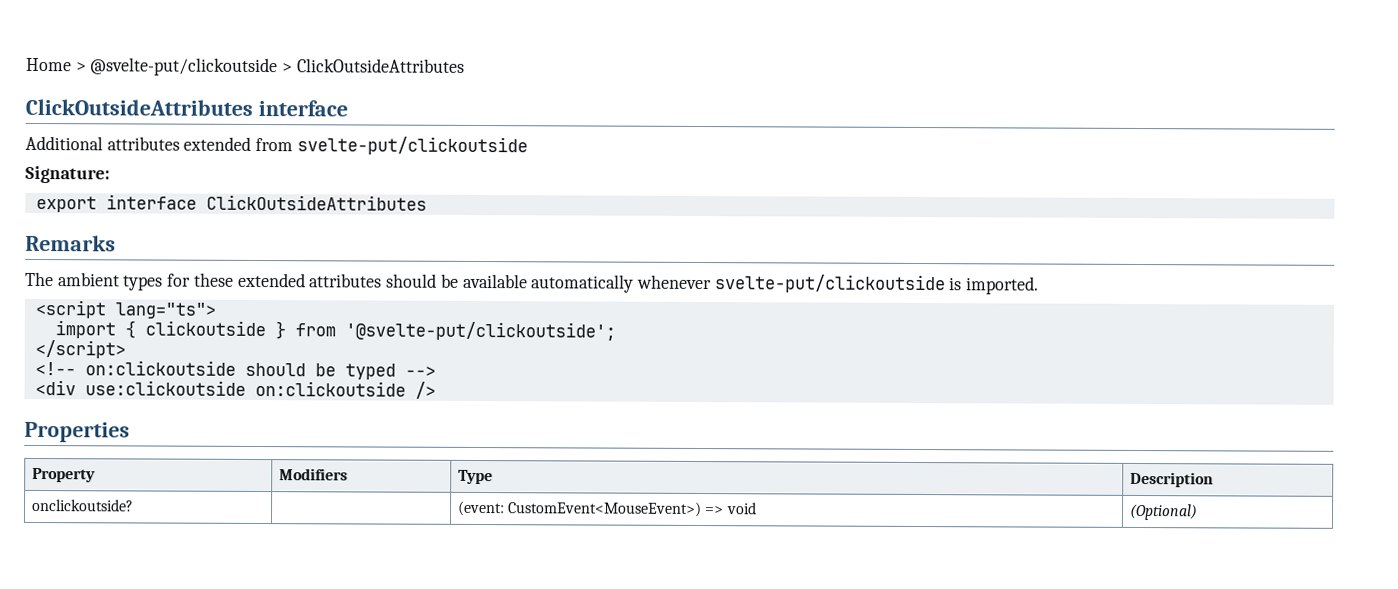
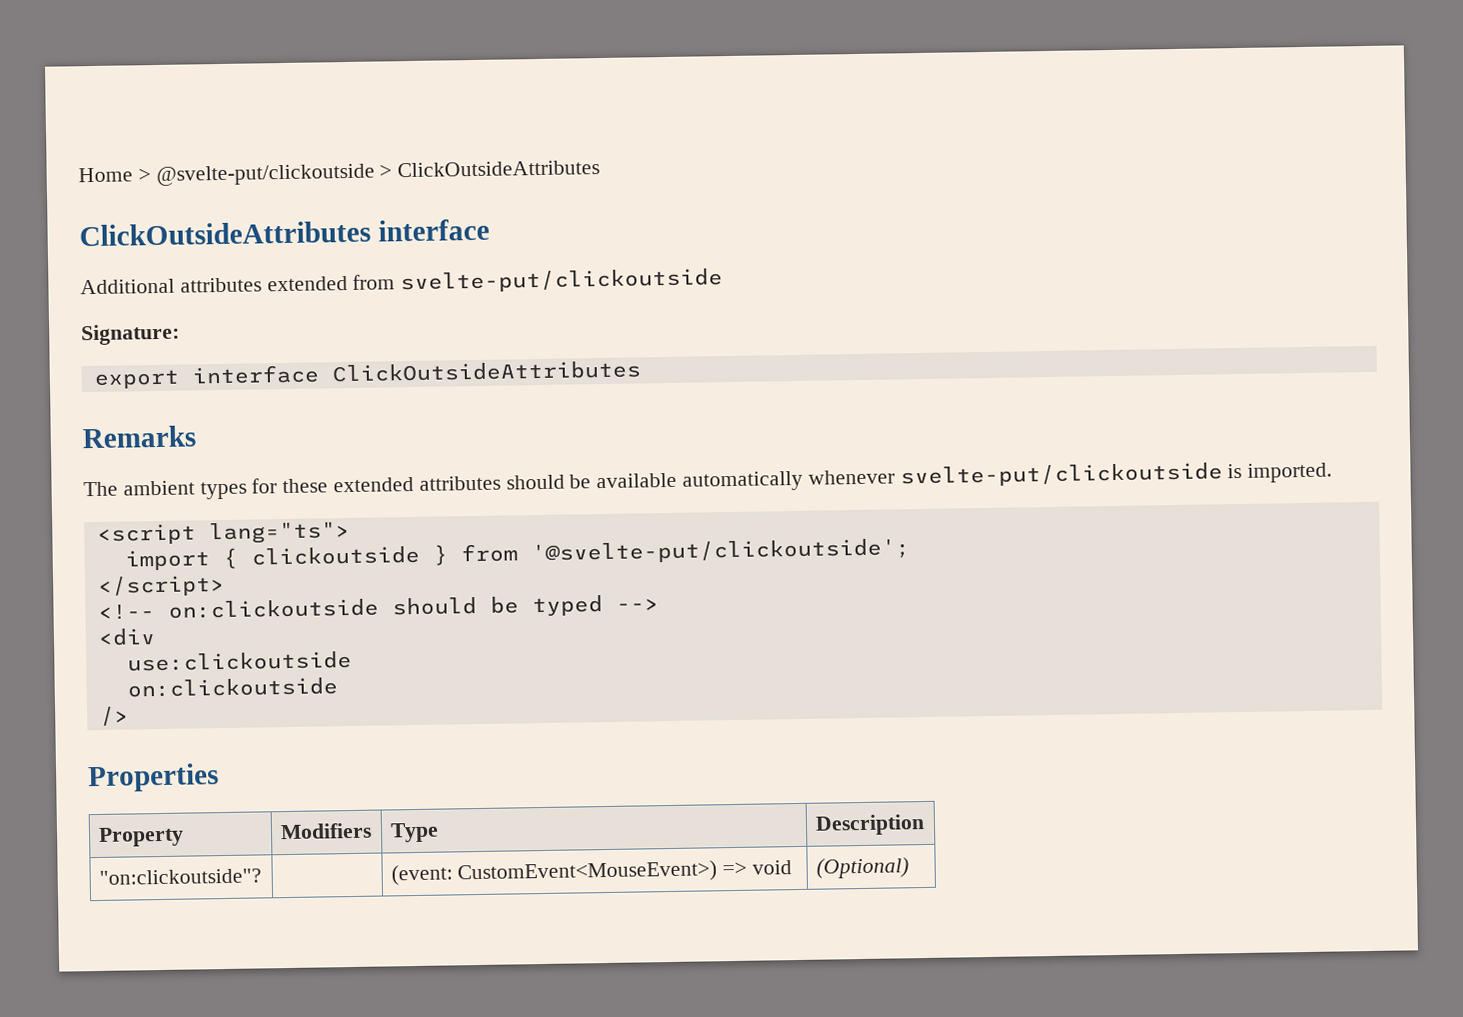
- <div use:clickoutside on:clickoutside />
+ <div
+ use:clickoutside
+ on:clickoutside
+ />
- onclickoutside? | | (event: CustomEvent<MouseEvent>) => void | (Optional)
+ "on:clickoutside"? | | (event: CustomEvent<MouseEvent>) => void | (Optional)

